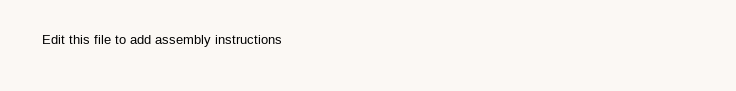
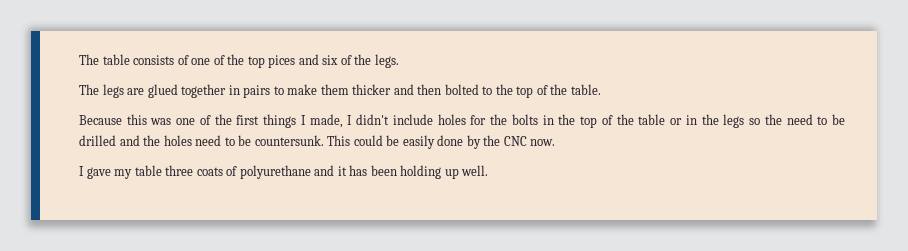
- Edit this file to add assembly instructions
+ The table consists of one of the top pices and six of the legs.
+ The legs are glued together in pairs to make them thicker and then bolted to the top of the table.
+ Because this was one of the first things I made, I didn't include holes for the bolts in the top of the table or in the legs so the need to be drilled and the holes need to be countersunk. This could be easily done by the CNC now.
+ I gave my table three coats of polyurethane and it has been holding up well.

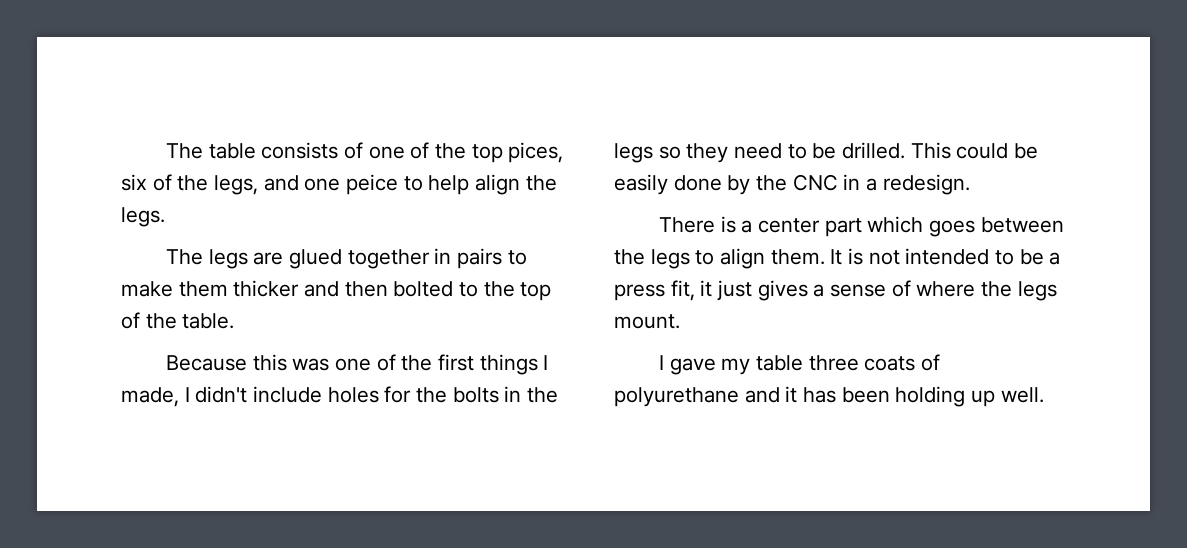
- The table consists of one of the top pices and six of the legs.
+ The table consists of one of the top pices, six of the legs, and one peice to help align the legs.
- Because this was one of the first things I made, I didn't include holes for the bolts in the top of the table or in the legs so the need to be drilled and the holes need to be countersunk.
+ Because this was one of the first things I made, I didn't include holes for the bolts in the legs so they need to be drilled.
- This could be easily done by the CNC now.
+ This could be easily done by the CNC in a redesign.
+ There is a center part which goes between the legs to align them. It is not intended to be a press fit, it just gives a sense of where the legs mount.

